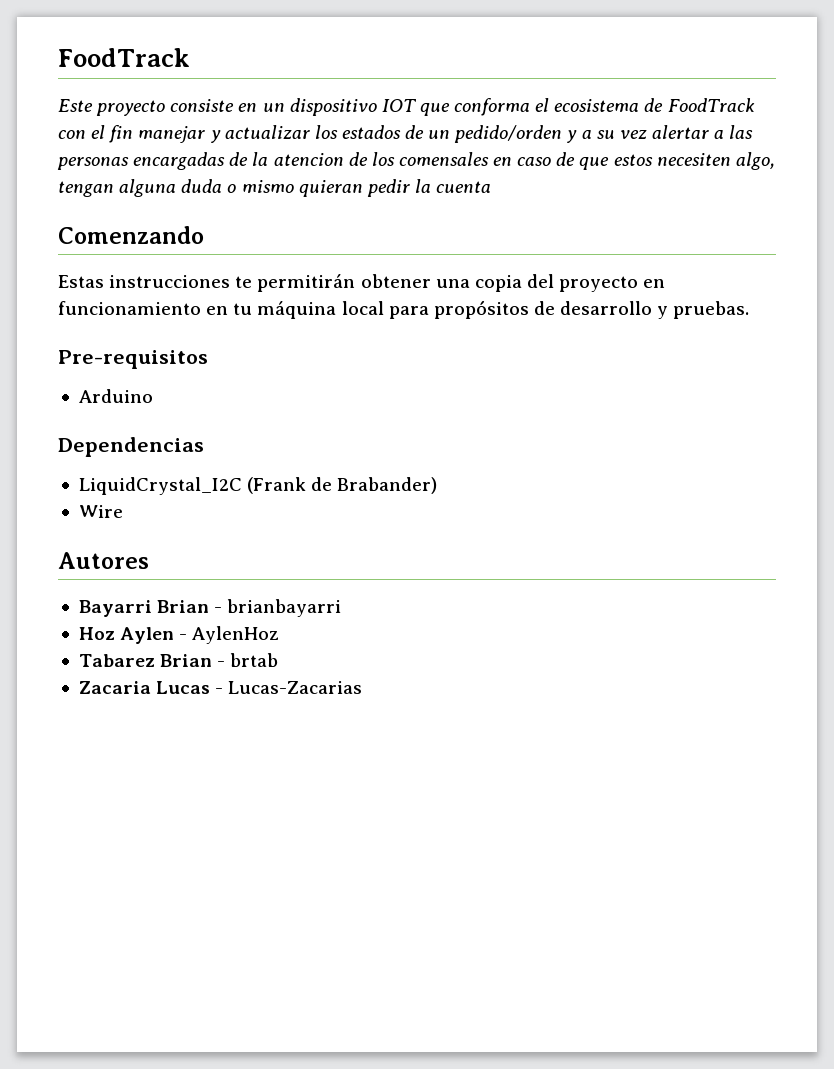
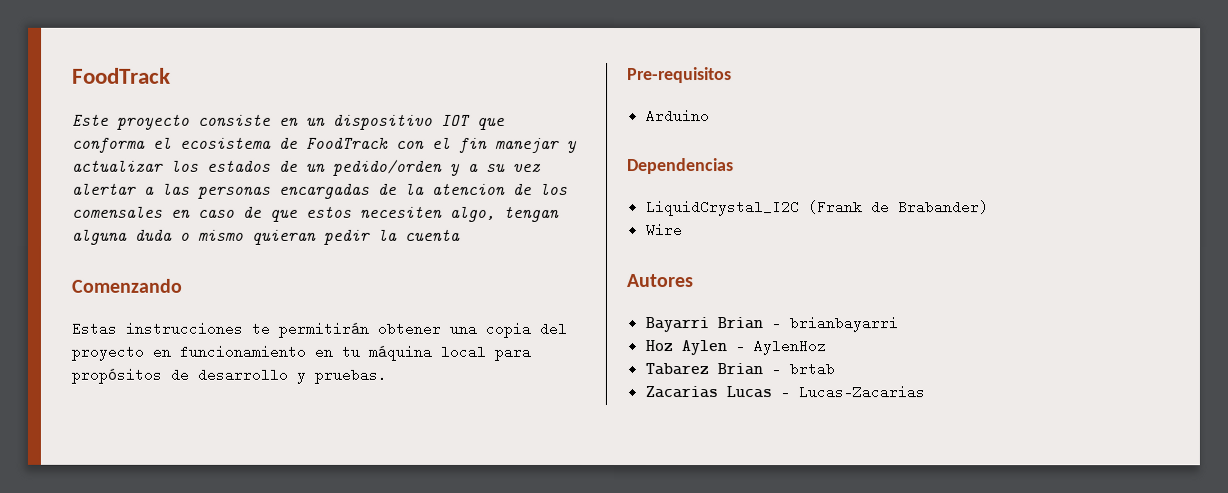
- Zacaria Lucas - Lucas-Zacarias
+ Zacarias Lucas - Lucas-Zacarias

